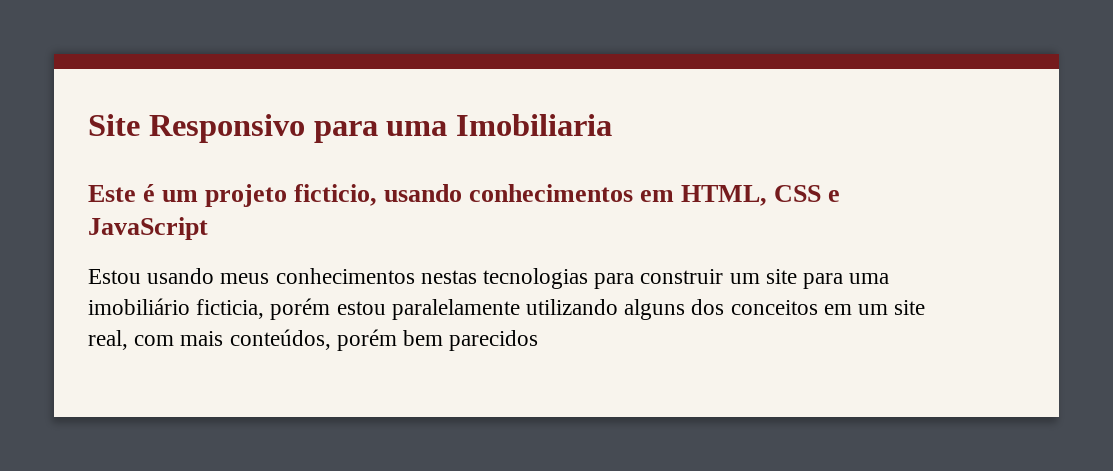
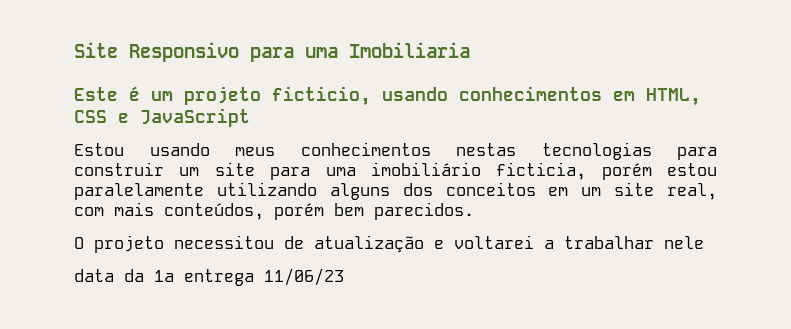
- Estou usando meus conhecimentos nestas tecnologias para construir um site para uma imobiliário ficticia, porém estou paralelamente utilizando alguns dos conceitos em um site real, com mais conteúdos, porém bem parecidos
+ Estou usando meus conhecimentos nestas tecnologias para construir um site para uma imobiliário ficticia, porém estou paralelamente utilizando alguns dos conceitos em um site real, com mais conteúdos, porém bem parecidos.
+ O projeto necessitou de atualização e voltarei a trabalhar nele
+ data da 1ª entrega 11/06/23

